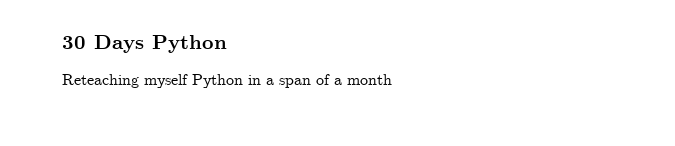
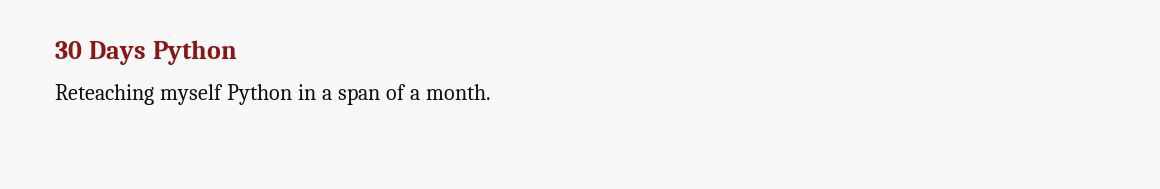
- Reteaching myself Python in a span of a month
+ Reteaching myself Python in a span of a month.

